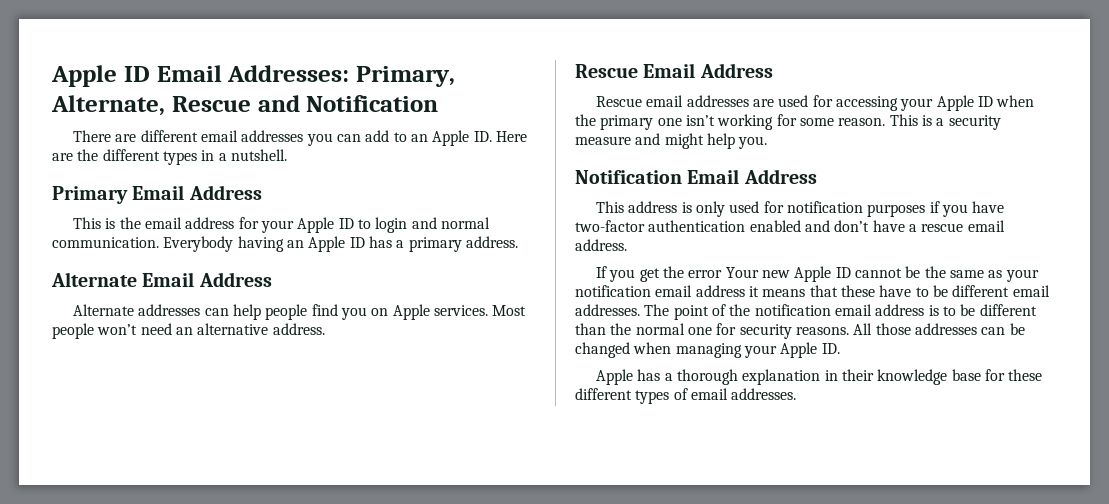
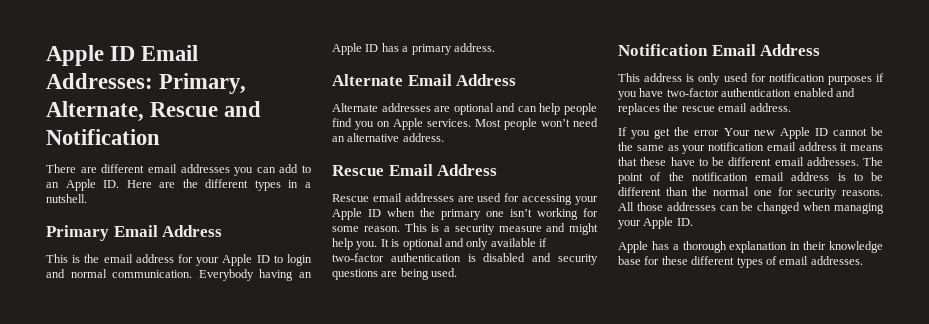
- Alternate addresses can help people find you on Apple services.
+ Alternate addresses are optional and can help people find you on Apple services.
+ It is optional and only available if two-factor authentication is disabled and security questions are being used.
- This address is only used for notification purposes if you have two-factor authentication enabled and don’t have a rescue email address.
+ This address is only used for notification purposes if you have two-factor authentication enabled and replaces the rescue email address.

